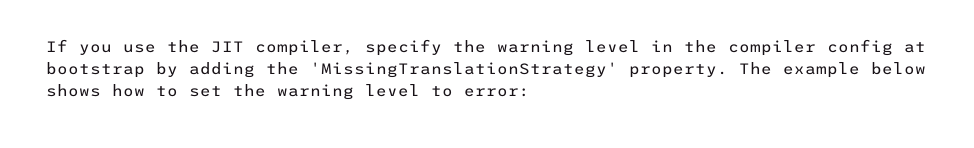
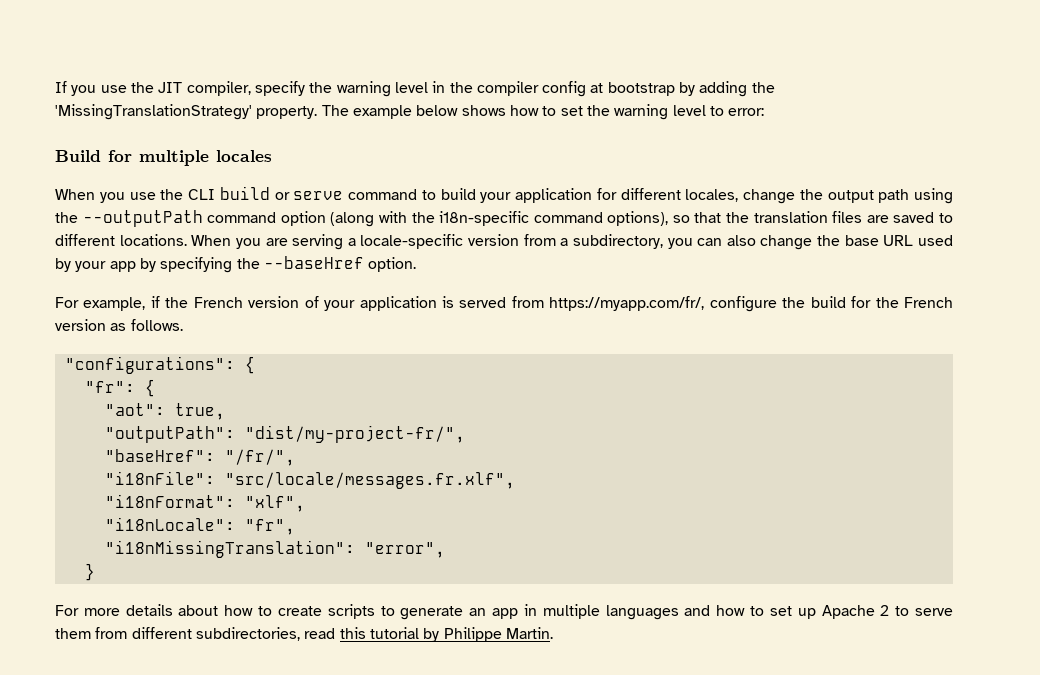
+ Build for multiple locales
+ When you use the CLI build or serve command to build your application for different locales, change the output path using the --outputPath command option (along with the i18n-specific command options), so that the translation files are saved to different locations. When you are serving a locale-specific version from a subdirectory, you can also change the base URL used by your app by specifying the --baseHref option.
+ For example, if the French version of your application is served from https://myapp.com/fr/, configure the build for the French version as follows.
+ "configurations": {
+ "fr": {
+ "aot": true,
+ "outputPath": "dist/my-project-fr/",
+ "baseHref": "/fr/",
+ "i18nFile": "src/locale/messages.fr.xlf",
+ "i18nFormat": "xlf",
+ "i18nLocale": "fr",
+ "i18nMissingTranslation": "error",
+ }
+ For more details about how to create scripts to generate an app in multiple languages and how to set up Apache 2 to serve them from different subdirectories, read this tutorial by Philippe Martin.

